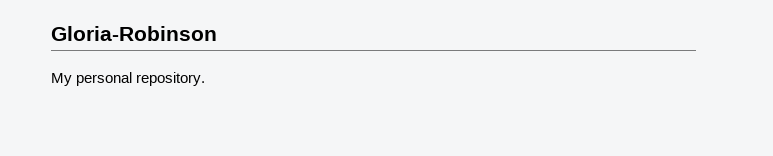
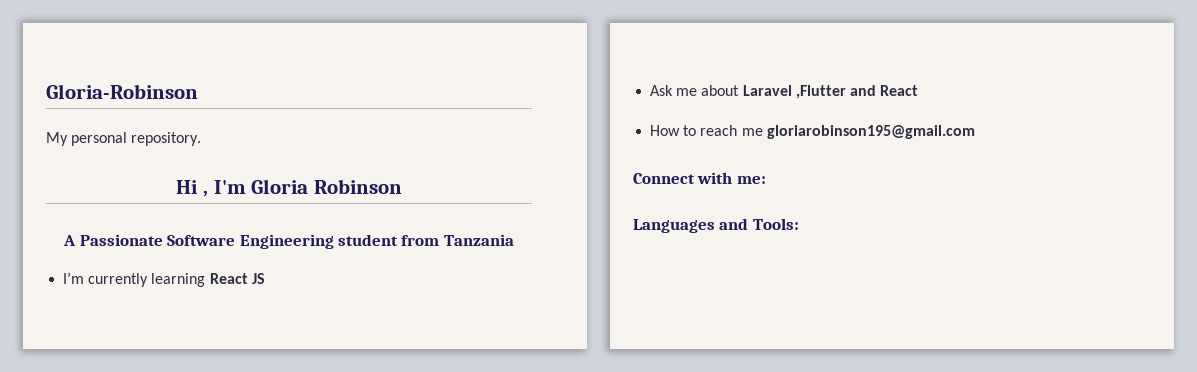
+ Hi , I'm Gloria Robinson
+ A Passionate Software Engineering student from Tanzania
+ I’m currently learning React JS
+ Ask me about Laravel ,Flutter and React
+ How to reach me gloriarobinson195@gmail.com
+ Connect with me:
+ Languages and Tools:

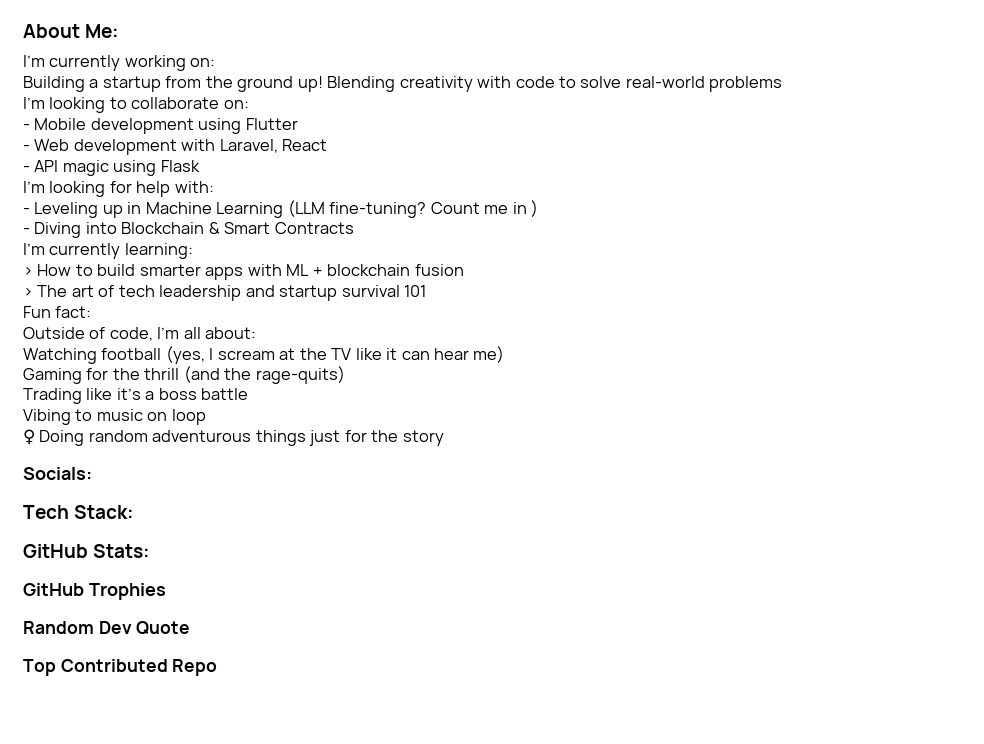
- Gloria-Robinson
- My personal repository.
- Hi , I'm Gloria Robinson
- A Passionate Software Engineering student from Tanzania
- I’m currently learning React JS
- Ask me about Laravel ,Flutter and React
- How to reach me gloriarobinson195@gmail.com
- Connect with me:
- Languages and Tools:
+ About Me:
+ I’m currently working on:
+ Building a startup from the ground up! Blending creativity with code to solve real-world problems
+ I’m looking to collaborate on:
+ - Mobile development using Flutter
+ - Web development with Laravel, React
+ - API magic using Flask
+ I’m looking for help with:
+ - Leveling up in Machine Learning (LLM fine-tuning? Count me in )
+ - Diving into Blockchain & Smart Contracts
+ I’m currently learning:
+ > How to build smarter apps with ML + blockchain fusion
+ > The art of tech leadership and startup survival 101
+ Fun fact:
+ Outside of code, I’m all about:
+ Watching football (yes, I scream at the TV like it can hear me)
+ Gaming for the thrill (and the rage-quits)
+ Trading like it’s a boss battle
+ Vibing to music on loop
+ ♀ Doing random adventurous things just for the story
+ Socials:
+ Tech Stack:
+ GitHub Stats:
+ GitHub Trophies
+ Random Dev Quote
+ Top Contributed Repo

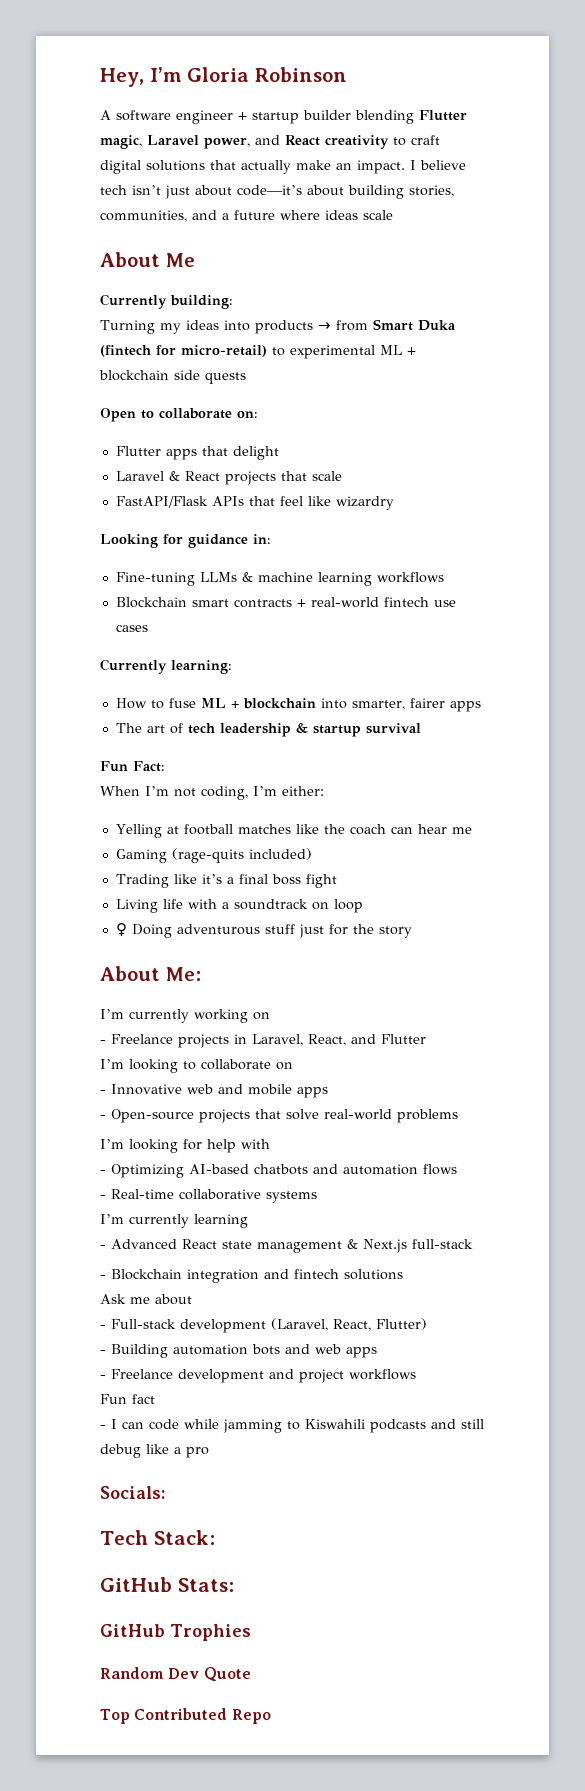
+ Hey, I’m Gloria Robinson
+ A software engineer + startup builder blending Flutter magic, Laravel power, and React creativity to craft digital solutions that actually make an impact. I believe tech isn’t just about code—it’s about building stories, communities, and a future where ideas scale
+ About Me
+ Currently building:
+ Turning my ideas into products → from Smart Duka (fintech for micro-retail) to experimental ML + blockchain side quests
+ Open to collaborate on:
+ Flutter apps that delight
+ Laravel & React projects that scale
+ FastAPI/Flask APIs that feel like wizardry
+ Looking for guidance in:
+ Fine-tuning LLMs & machine learning workflows
+ Blockchain smart contracts + real-world fintech use cases
+ Currently learning:
+ How to fuse ML + blockchain into smarter, fairer apps
+ The art of tech leadership & startup survival
+ Fun Fact:
+ When I’m not coding, I’m either:
+ Yelling at football matches like the coach can hear me
+ Gaming (rage-quits included)
+ Trading like it’s a final boss fight
+ Living life with a soundtrack on loop
+ ♀ Doing adventurous stuff just for the story
- I’m currently working on:
- Building a startup from the ground up! Blending creativity with code to solve real-world problems
+ I’m currently working on
+ - Freelance projects in Laravel, React, and Flutter
+ I’m looking to collaborate on
+ - Innovative web and mobile apps
+ - Open-source projects that solve real-world problems
- I’m looking to collaborate on:
- - Mobile development using Flutter
- - Web development with Laravel, React
- - API magic using Flask
- I’m looking for help with:
- - Leveling up in Machine Learning (LLM fine-tuning? Count me in )
- - Diving into Blockchain & Smart Contracts
- I’m currently learning:
- > How to build smarter apps with ML + blockchain fusion
- > The art of tech leadership and startup survival 101
- Fun fact:
- Outside of code, I’m all about:
- Watching football (yes, I scream at the TV like it can hear me)
- Gaming for the thrill (and the rage-quits)
- Trading like it’s a boss battle
- Vibing to music on loop
- ♀ Doing random adventurous things just for the story
+ I’m looking for help with
+ - Optimizing AI-based chatbots and automation flows
+ - Real-time collaborative systems
+ I’m currently learning
+ - Advanced React state management & Next.js full-stack
+ - Blockchain integration and fintech solutions
+ Ask me about
+ - Full-stack development (Laravel, React, Flutter)
+ - Building automation bots and web apps
+ - Freelance development and project workflows
+ Fun fact
+ - I can code while jamming to Kiswahili podcasts and still debug like a pro

